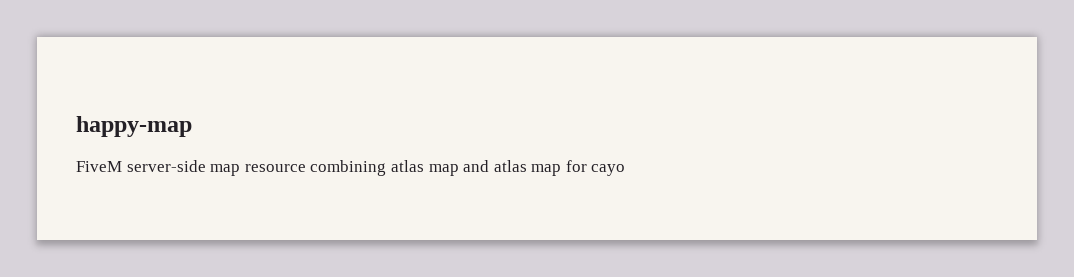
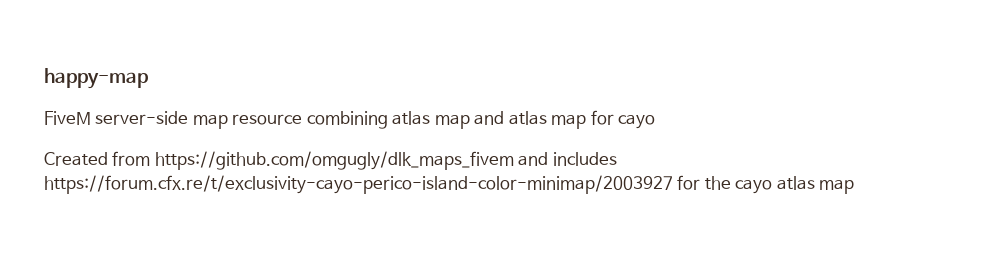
+ Created from https://github.com/omgugly/dlk_maps_fivem and includes https://forum.cfx.re/t/exclusivity-cayo-perico-island-color-minimap/2003927 for the cayo atlas map

